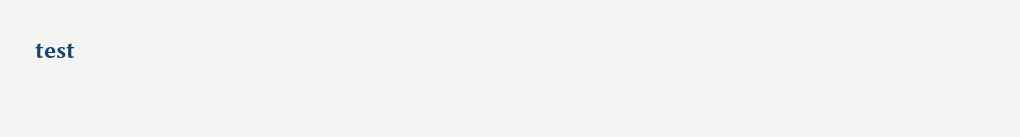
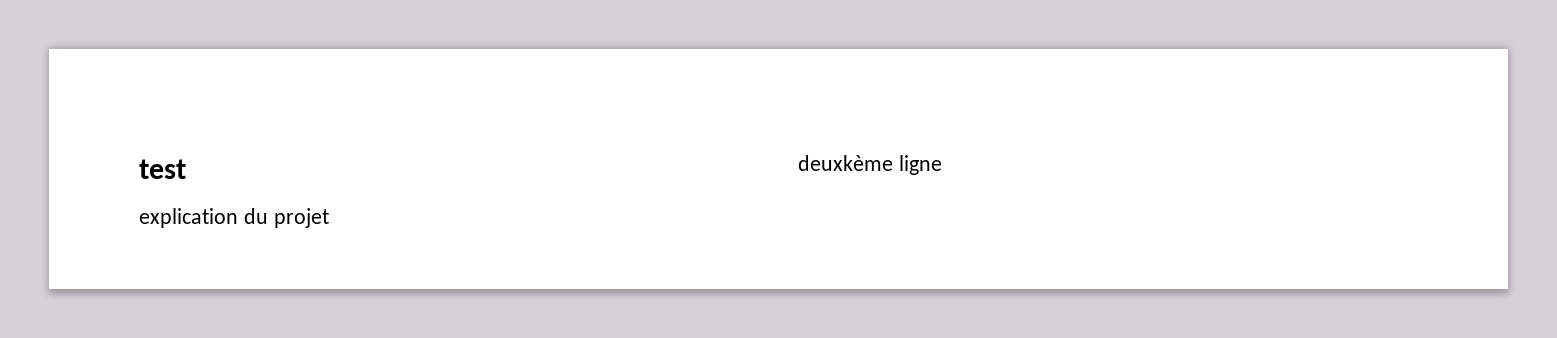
+ explication du projet
+ deuxkème ligne

